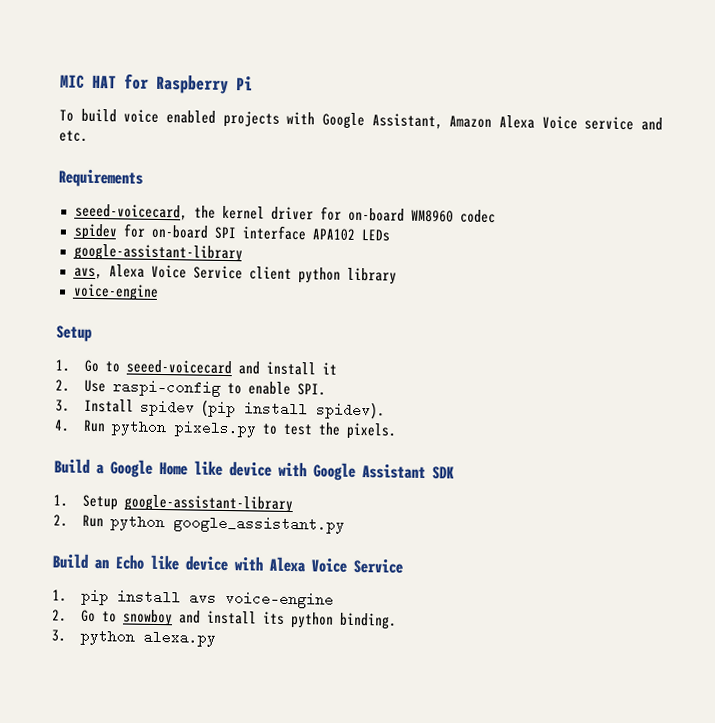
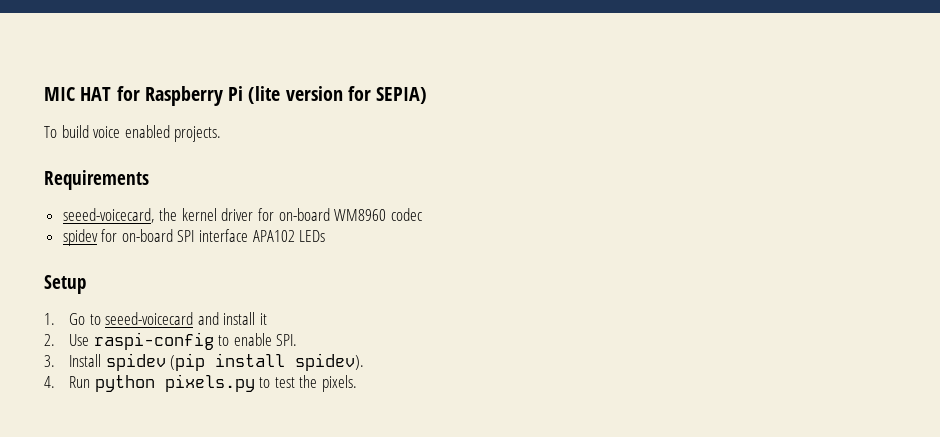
- MIC HAT for Raspberry Pi
+ MIC HAT for Raspberry Pi (lite version for SEPIA)
- To build voice enabled projects with Google Assistant, Amazon Alexa Voice service and etc.
+ To build voice enabled projects.
  spidev for on-board SPI interface APA102 LEDs
- google-assistant-library
- avs, Alexa Voice Service client python library
- voice-engine
- Build a Google Home like device with Google Assistant SDK
- 1. Setup google-assistant-library
- 2. Run python google_assistant.py
- Build an Echo like device with Alexa Voice Service
- 1. pip install avs voice-engine
- 2. Go to snowboy and install its python binding.
- 3. python alexa.py

